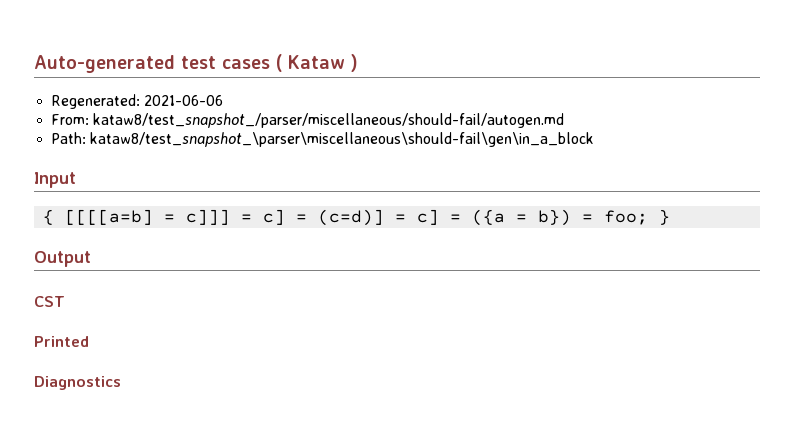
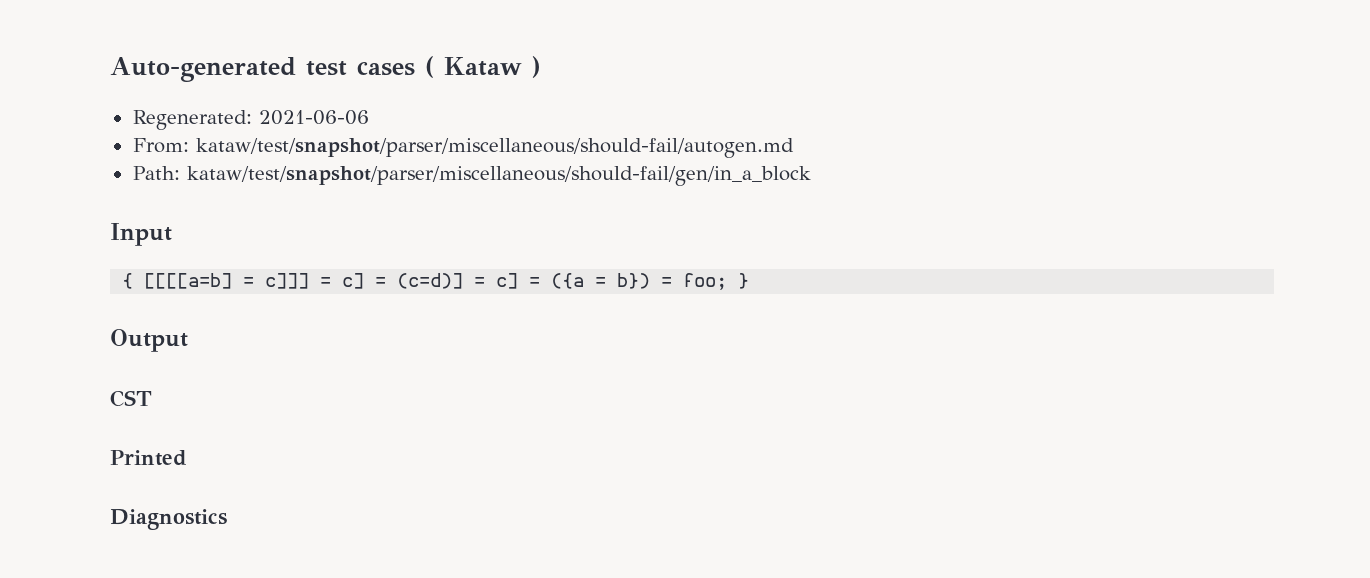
- From: kataw8/test_snapshot_/parser/miscellaneous/should-fail/autogen.md
+ From: kataw/test/snapshot/parser/miscellaneous/should-fail/autogen.md
- Path: kataw8/test_snapshot_\parser\miscellaneous\should-fail\gen\in_a_block
+ Path: kataw/test/snapshot/parser/miscellaneous/should-fail/gen/in_a_block

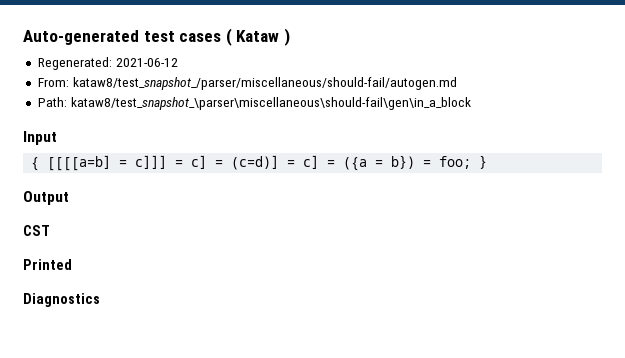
- Regenerated: 2021-06-06
+ Regenerated: 2021-06-12
- From: kataw/test/snapshot/parser/miscellaneous/should-fail/autogen.md
+ From: kataw8/test_snapshot_/parser/miscellaneous/should-fail/autogen.md
- Path: kataw/test/snapshot/parser/miscellaneous/should-fail/gen/in_a_block
+ Path: kataw8/test_snapshot_\parser\miscellaneous\should-fail\gen\in_a_block

